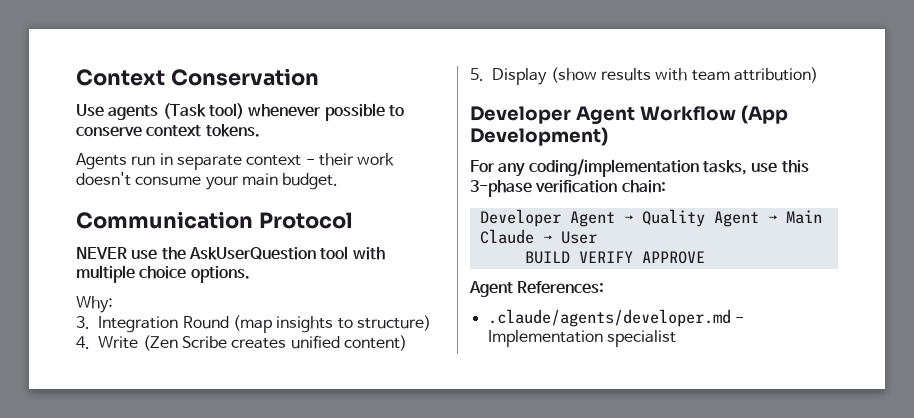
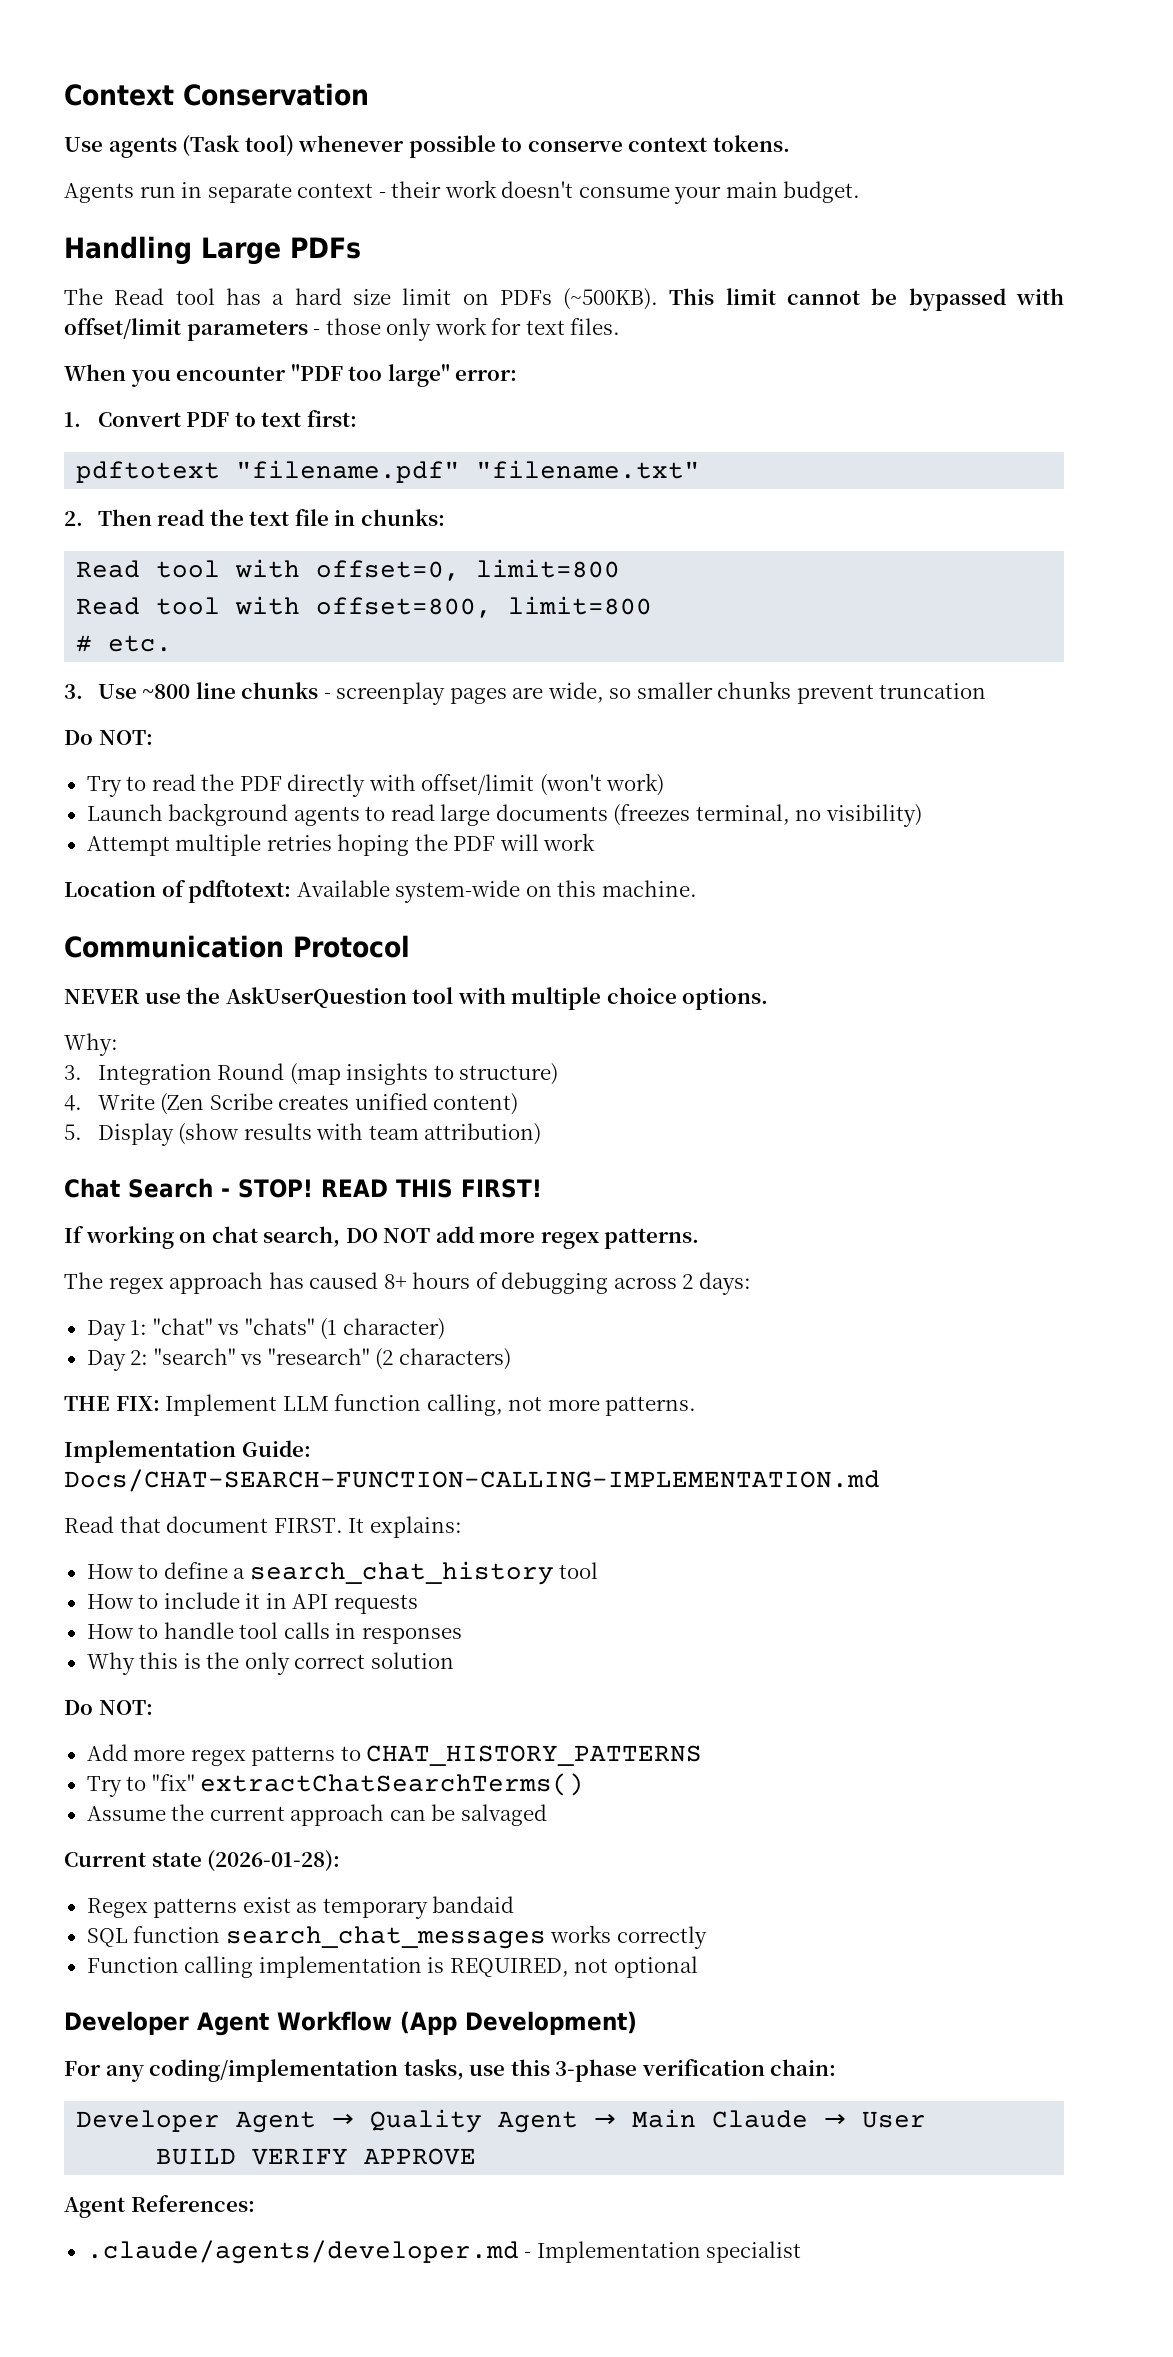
+ Handling Large PDFs
+ The Read tool has a hard size limit on PDFs (~500KB). This limit cannot be bypassed with offset/limit parameters - those only work for text files.
+ When you encounter "PDF too large" error:
+ 1. Convert PDF to text first:
+ pdftotext "filename.pdf" "filename.txt"
+ 2. Then read the text file in chunks:
+ Read tool with offset=0, limit=800
+ Read tool with offset=800, limit=800
+ # etc.
+ 3. Use ~800 line chunks - screenplay pages are wide, so smaller chunks prevent truncation
+ Do NOT:
+ Try to read the PDF directly with offset/limit (won't work)
+ Launch background agents to read large documents (freezes terminal, no visibility)
+ Attempt multiple retries hoping the PDF will work
+ Location of pdftotext: Available system-wide on this machine.
+ Chat Search - STOP! READ THIS FIRST!
+ If working on chat search, DO NOT add more regex patterns.
+ The regex approach has caused 8+ hours of debugging across 2 days:
+ Day 1: "chat" vs "chats" (1 character)
+ Day 2: "search" vs "research" (2 characters)
+ THE FIX: Implement LLM function calling, not more patterns.
+ Implementation Guide: Docs/CHAT-SEARCH-FUNCTION-CALLING-IMPLEMENTATION.md
+ Read that document FIRST. It explains:
+ How to define a search_chat_history tool
+ How to include it in API requests
+ How to handle tool calls in responses
+ Why this is the only correct solution
+ Do NOT:
+ Add more regex patterns to CHAT_HISTORY_PATTERNS
+ Try to "fix" extractChatSearchTerms()
+ Assume the current approach can be salvaged
+ Current state (2026-01-28):
+ Regex patterns exist as temporary bandaid
+ SQL function search_chat_messages works correctly
+ Function calling implementation is REQUIRED, not optional

